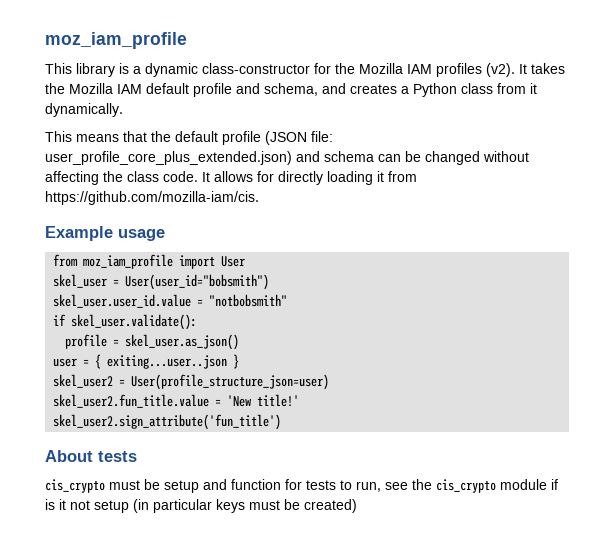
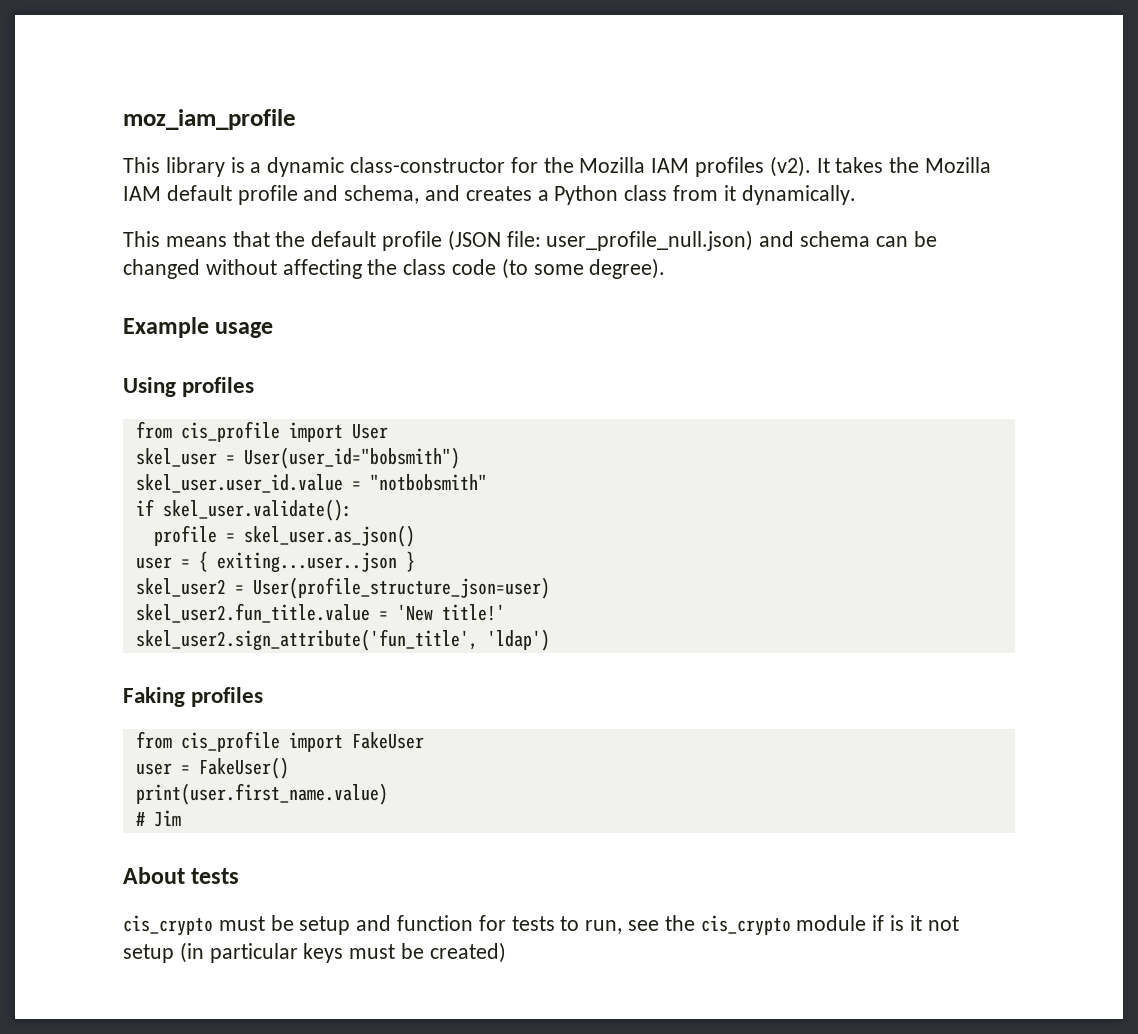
- This means that the default profile (JSON file: user_profile_core_plus_extended.json) and schema can be changed without affecting the class code. It allows for directly loading it from https://github.com/mozilla-iam/cis.
+ This means that the default profile (JSON file: user_profile_null.json) and schema can be changed without affecting the class code (to some degree).
- from moz_iam_profile import User
+ Using profiles
+ from cis_profile import User
- skel_user2.sign_attribute('fun_title')
+ skel_user2.sign_attribute('fun_title', 'ldap')
+ Faking profiles
+ from cis_profile import FakeUser
+ user = FakeUser()
+ print(user.first_name.value)
+ # Jim

